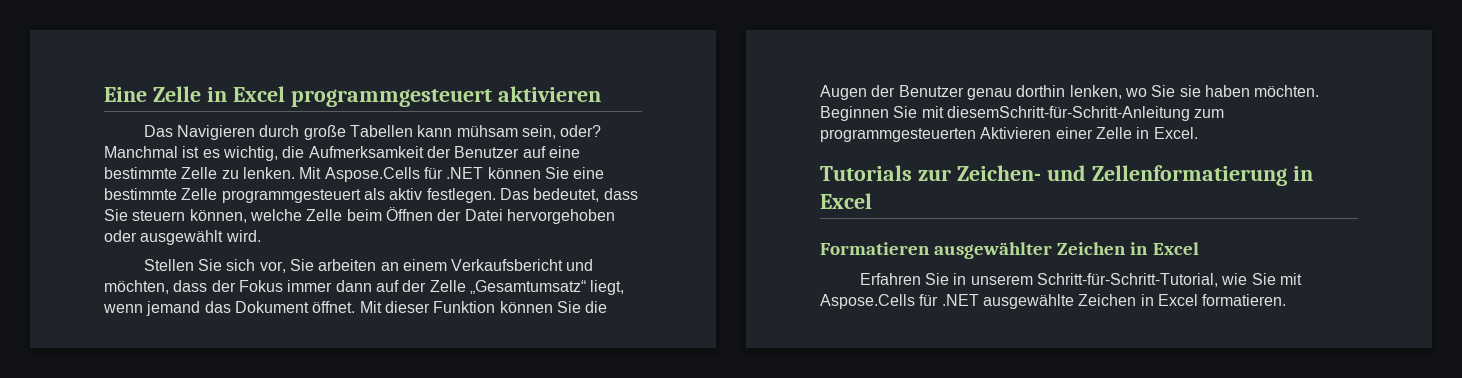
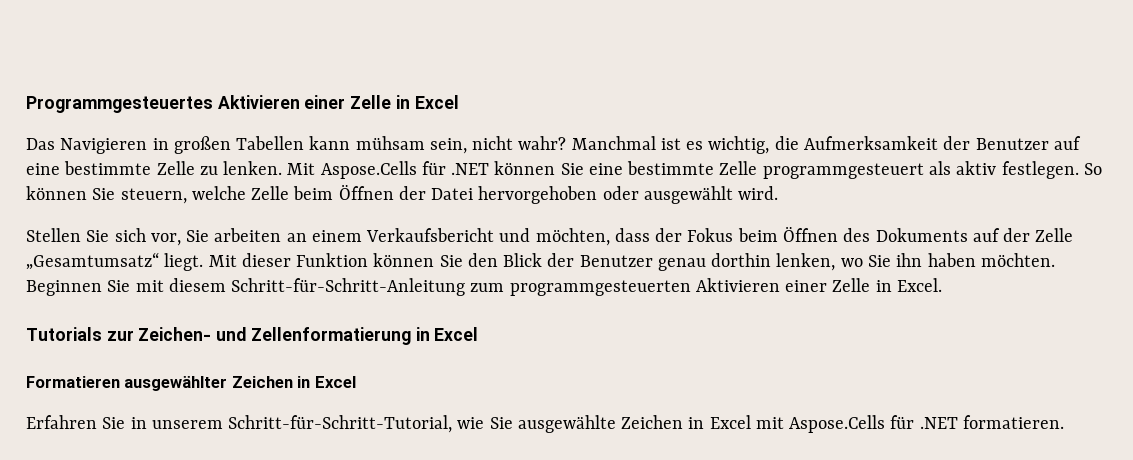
- Eine Zelle in Excel programmgesteuert aktivieren
+ Programmgesteuertes Aktivieren einer Zelle in Excel
- Das Navigieren durch große Tabellen kann mühsam sein, oder?
+ Das Navigieren in großen Tabellen kann mühsam sein, nicht wahr?
- Das bedeutet, dass Sie steuern können, welche Zelle beim Öffnen der Datei hervorgehoben oder ausgewählt wird.
+ So können Sie steuern, welche Zelle beim Öffnen der Datei hervorgehoben oder ausgewählt wird.
- Stellen Sie sich vor, Sie arbeiten an einem Verkaufsbericht und möchten, dass der Fokus immer dann auf der Zelle „Gesamtumsatz“ liegt, wenn jemand das Dokument öffnet.
+ Stellen Sie sich vor, Sie arbeiten an einem Verkaufsbericht und möchten, dass der Fokus beim Öffnen des Dokuments auf der Zelle „Gesamtumsatz“ liegt.
- Mit dieser Funktion können Sie die Augen der Benutzer genau dorthin lenken, wo Sie sie haben möchten.
+ Mit dieser Funktion können Sie den Blick der Benutzer genau dorthin lenken, wo Sie ihn haben möchten.
- Beginnen Sie mit diesemSchritt-für-Schritt-Anleitung zum programmgesteuerten Aktivieren einer Zelle in Excel.
+ Beginnen Sie mit diesem Schritt-für-Schritt-Anleitung zum programmgesteuerten Aktivieren einer Zelle in Excel.
- Erfahren Sie in unserem Schritt-für-Schritt-Tutorial, wie Sie mit Aspose.Cells für .NET ausgewählte Zeichen in Excel formatieren.
+ Erfahren Sie in unserem Schritt-für-Schritt-Tutorial, wie Sie ausgewählte Zeichen in Excel mit Aspose.Cells für .NET formatieren.

